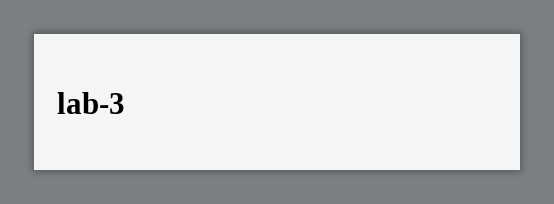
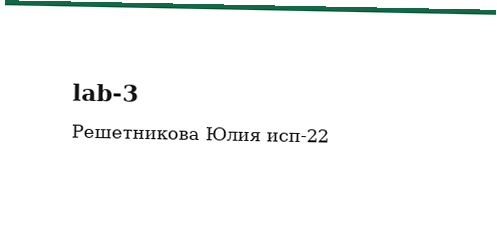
+ Решетникова Юлия исп-22

